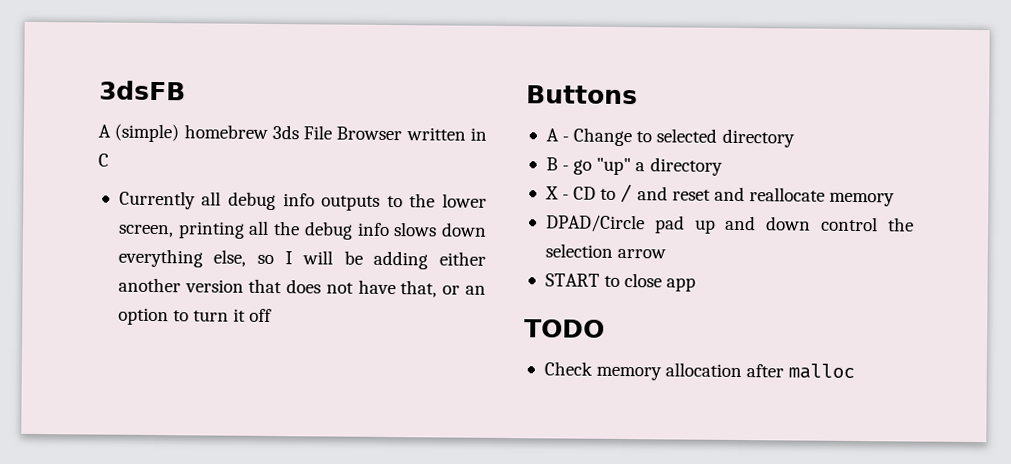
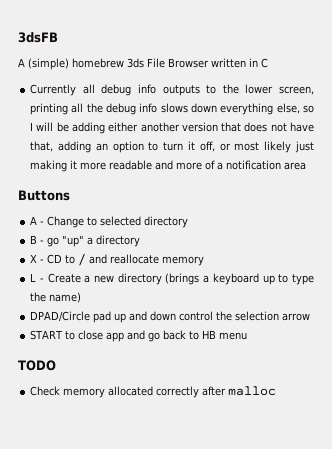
- Currently all debug info outputs to the lower screen, printing all the debug info slows down everything else, so I will be adding either another version that does not have that, or an option to turn it off
+ Currently all debug info outputs to the lower screen, printing all the debug info slows down everything else, so I will be adding either another version that does not have that, adding an option to turn it off, or most likely just making it more readable and more of a notification area
- X - CD to / and reset and reallocate memory
+ X - CD to / and reallocate memory
+ L - Create a new directory (brings a keyboard up to type the name)
- START to close app
+ START to close app and go back to HB menu
- Check memory allocation after malloc
+ Check memory allocated correctly after malloc

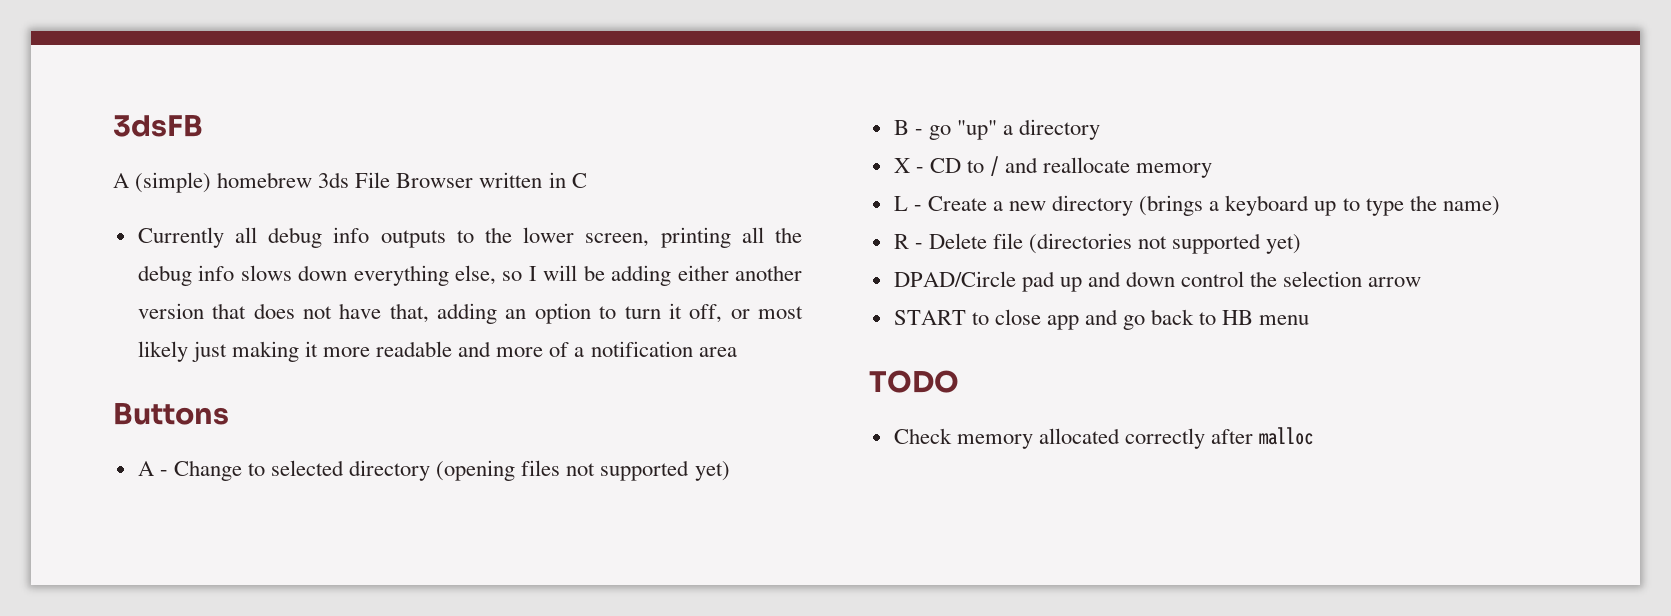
- A - Change to selected directory
+ A - Change to selected directory (opening files not supported yet)
+ R - Delete file (directories not supported yet)

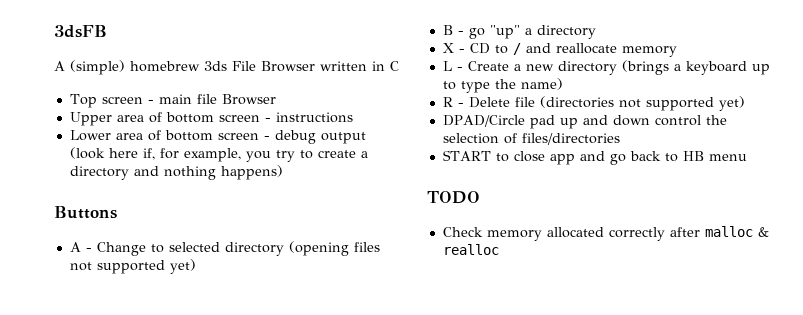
- Currently all debug info outputs to the lower screen, printing all the debug info slows down everything else, so I will be adding either another version that does not have that, adding an option to turn it off, or most likely just making it more readable and more of a notification area
+ Top screen - main file Browser
+ Upper area of bottom screen - instructions
+ Lower area of bottom screen - debug output (look here if, for example, you try to create a directory and nothing happens)
- DPAD/Circle pad up and down control the selection arrow
+ DPAD/Circle pad up and down control the selection of files/directories
- Check memory allocated correctly after malloc
+ Check memory allocated correctly after malloc & realloc

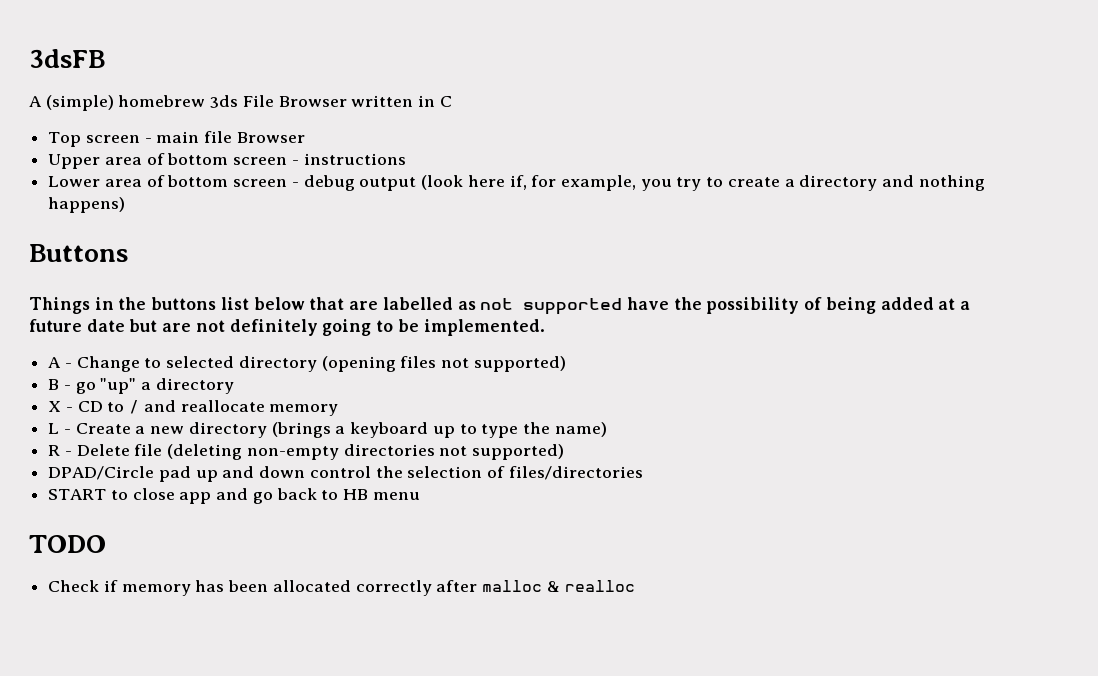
+ Things in the buttons list below that are labelled as not supported have the possibility of being added at a future date but are not definitely going to be implemented.
- A - Change to selected directory (opening files not supported yet)
+ A - Change to selected directory (opening files not supported)
- R - Delete file (directories not supported yet)
+ R - Delete file (deleting non-empty directories not supported)
- Check memory allocated correctly after malloc & realloc
+ Check if memory has been allocated correctly after malloc & realloc

